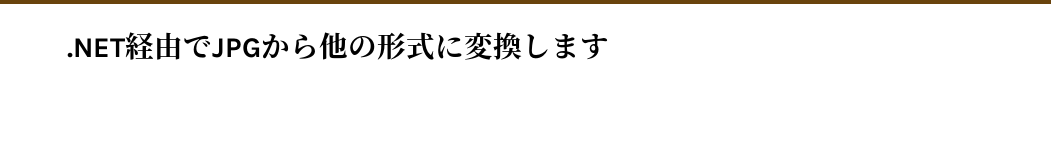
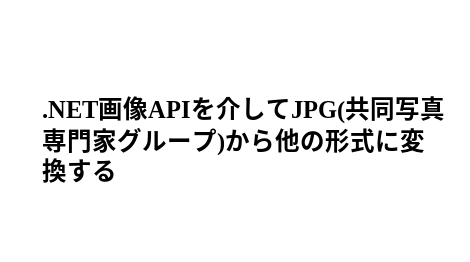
- .NET経由でJPGから他の形式に変換します
+ .NET画像APIを介してJPG(共同写真専門家グループ)から他の形式に変換する

